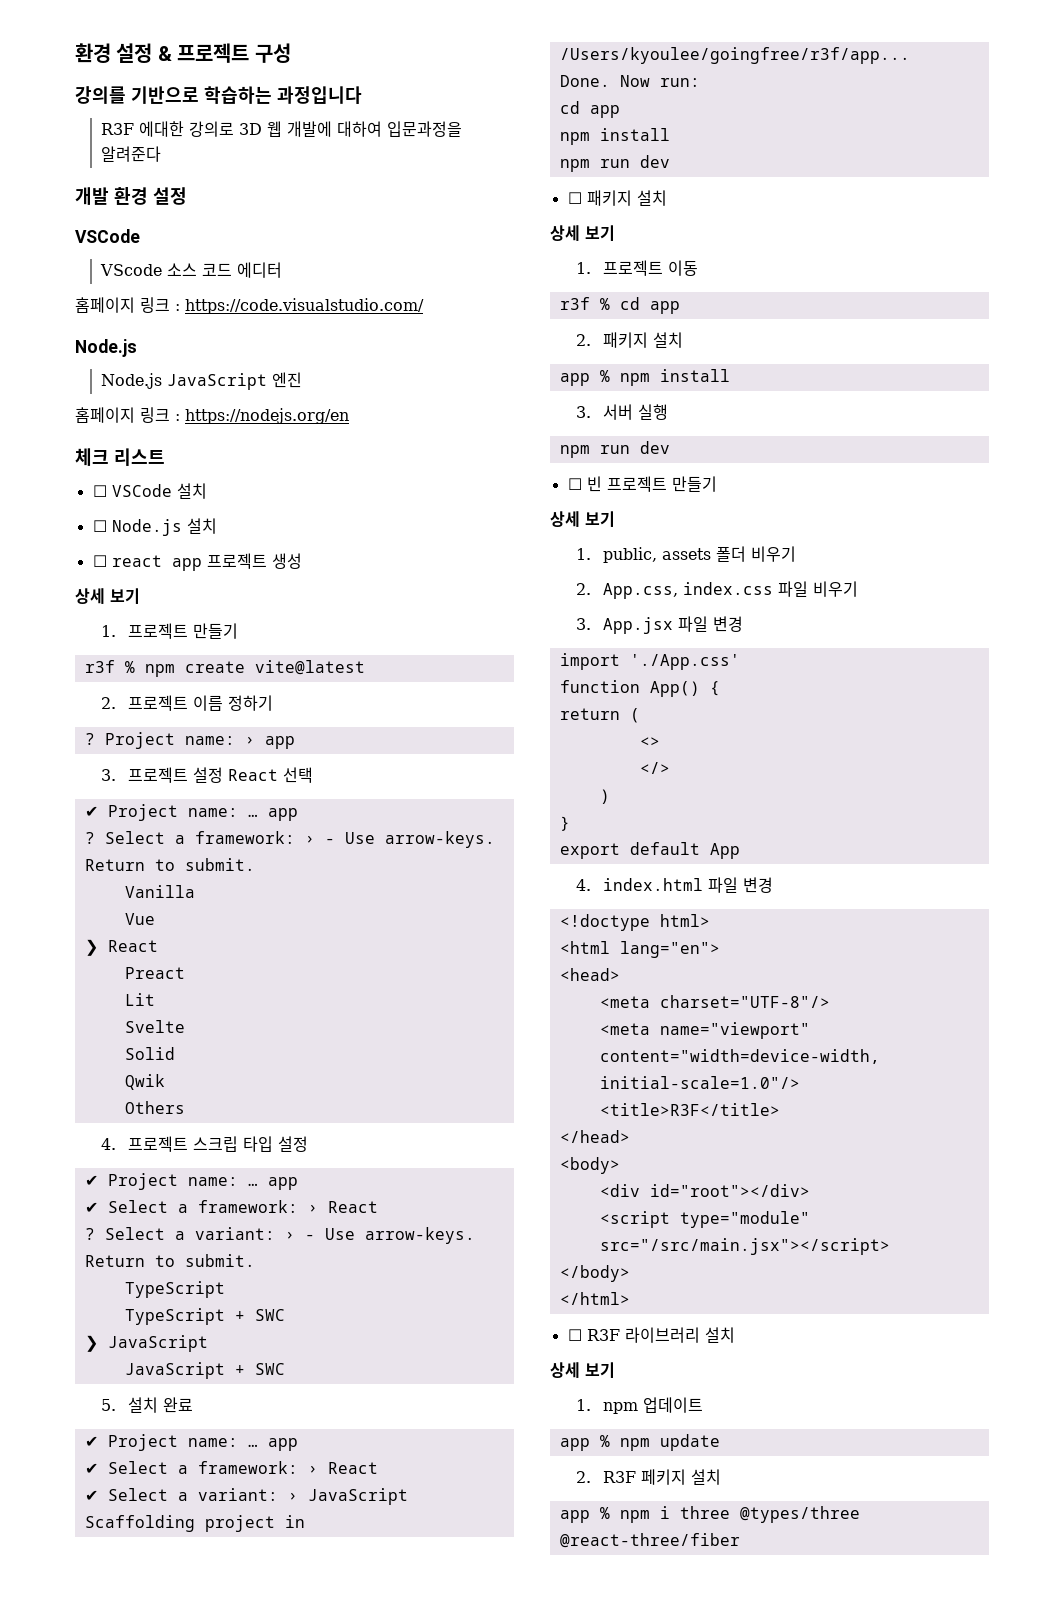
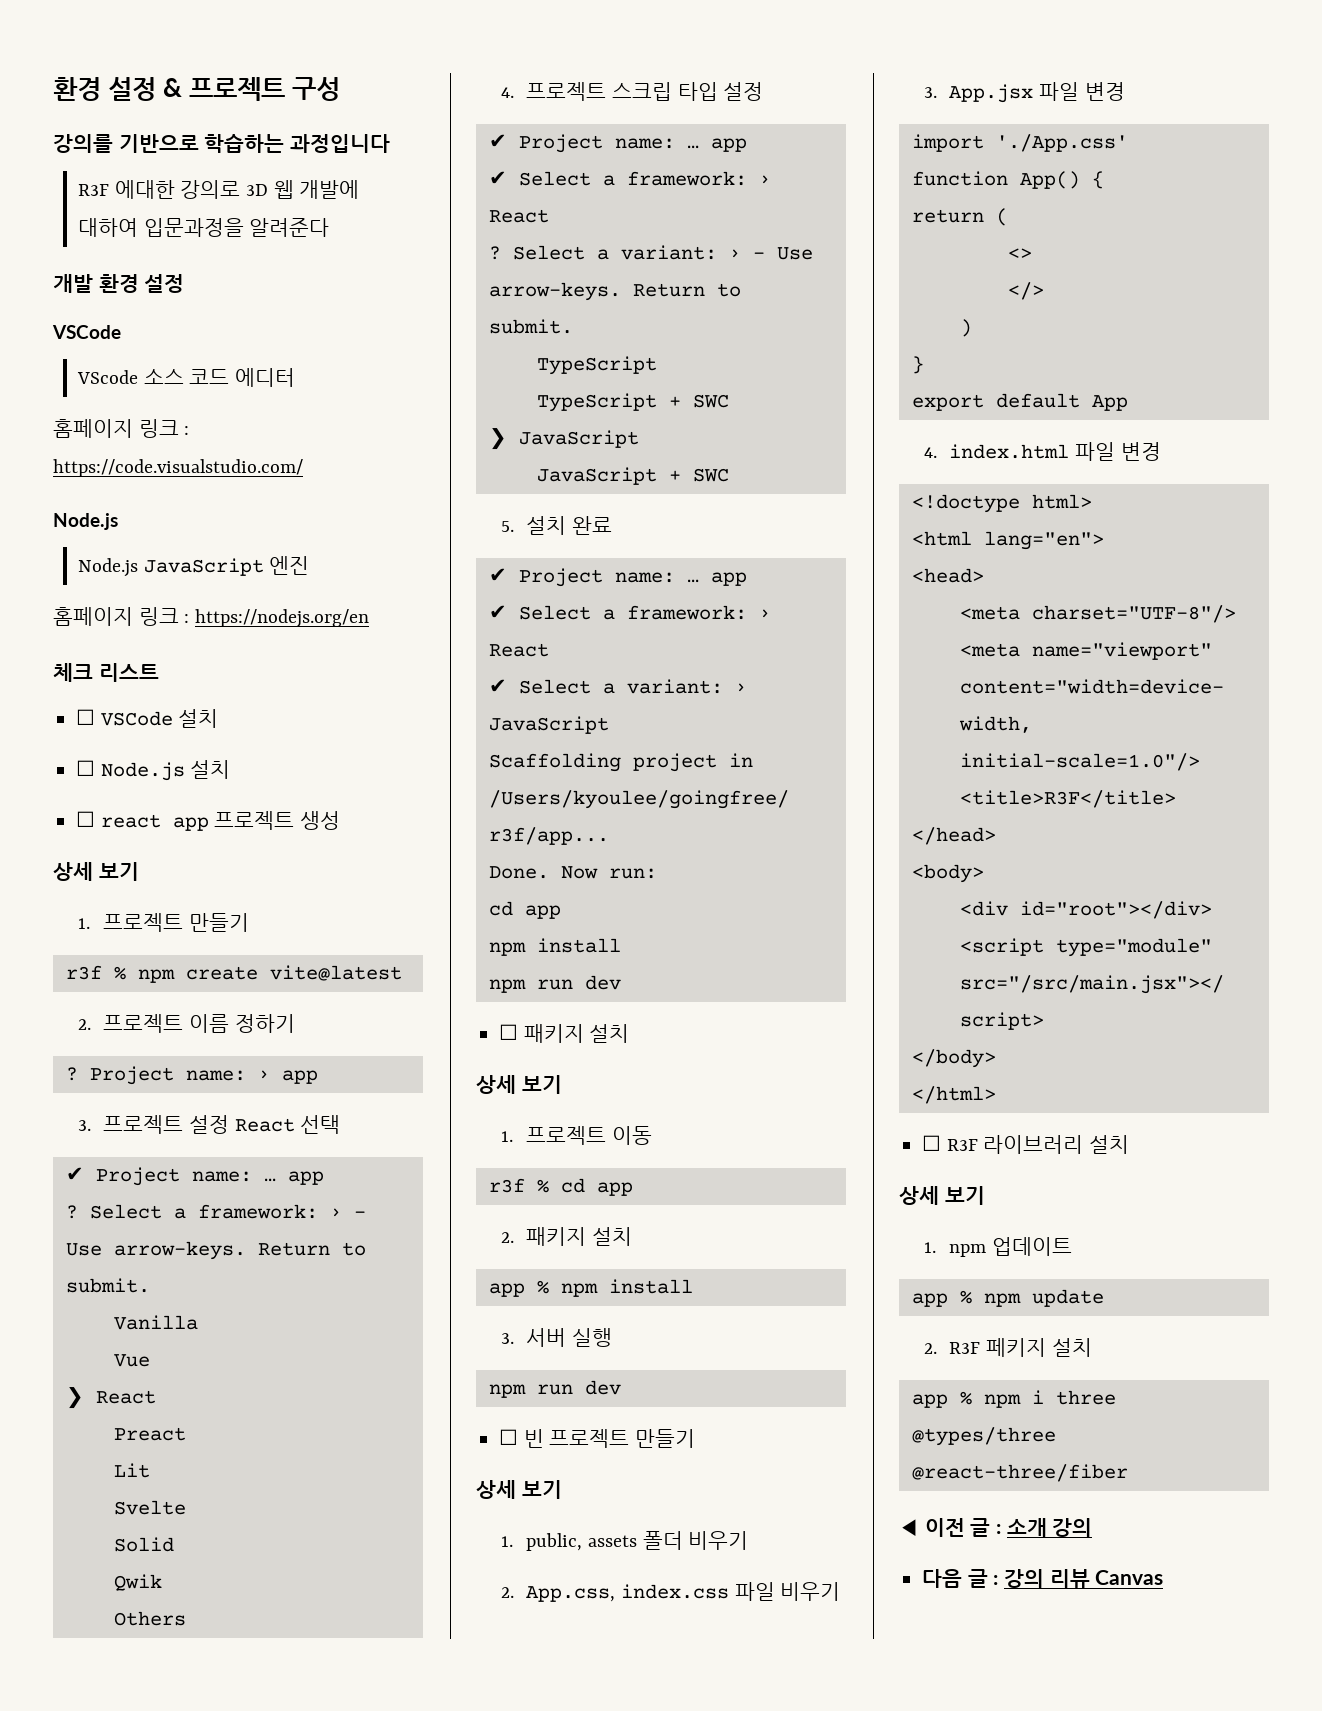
+ ◀ 이전 글 : 소개 강의
+ 다음 글 : 강의 리뷰 Canvas

